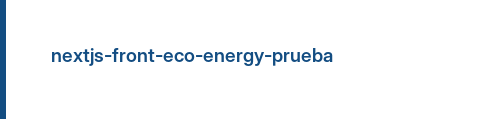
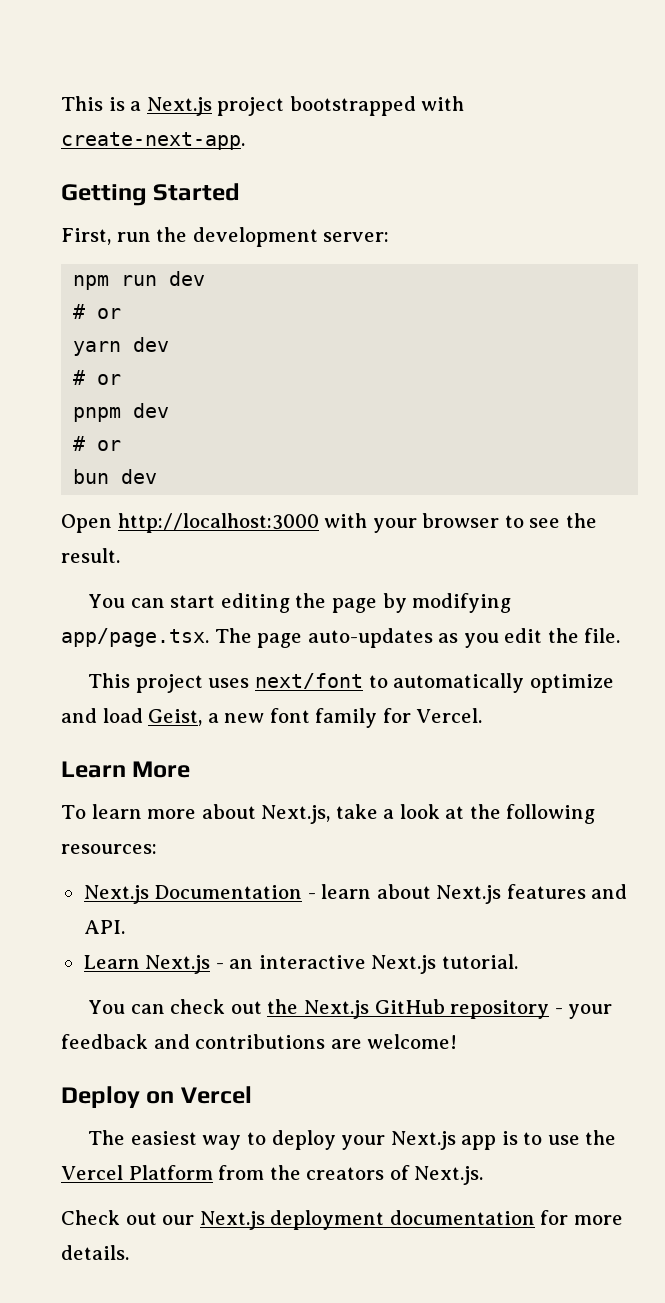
- nextjs-front-eco-energy-prueba
+ This is a Next.js project bootstrapped with create-next-app.
+ Getting Started
+ First, run the development server:
+ npm run dev
+ # or
+ yarn dev
+ # or
+ pnpm dev
+ # or
+ bun dev
+ Open http://localhost:3000 with your browser to see the result.
+ You can start editing the page by modifying app/page.tsx. The page auto-updates as you edit the file.
+ This project uses next/font to automatically optimize and load Geist, a new font family for Vercel.
+ Learn More
+ To learn more about Next.js, take a look at the following resources:
+ Next.js Documentation - learn about Next.js features and API.
+ Learn Next.js - an interactive Next.js tutorial.
+ You can check out the Next.js GitHub repository - your feedback and contributions are welcome!
+ Deploy on Vercel
+ The easiest way to deploy your Next.js app is to use the Vercel Platform from the creators of Next.js.
+ Check out our Next.js deployment documentation for more details.

